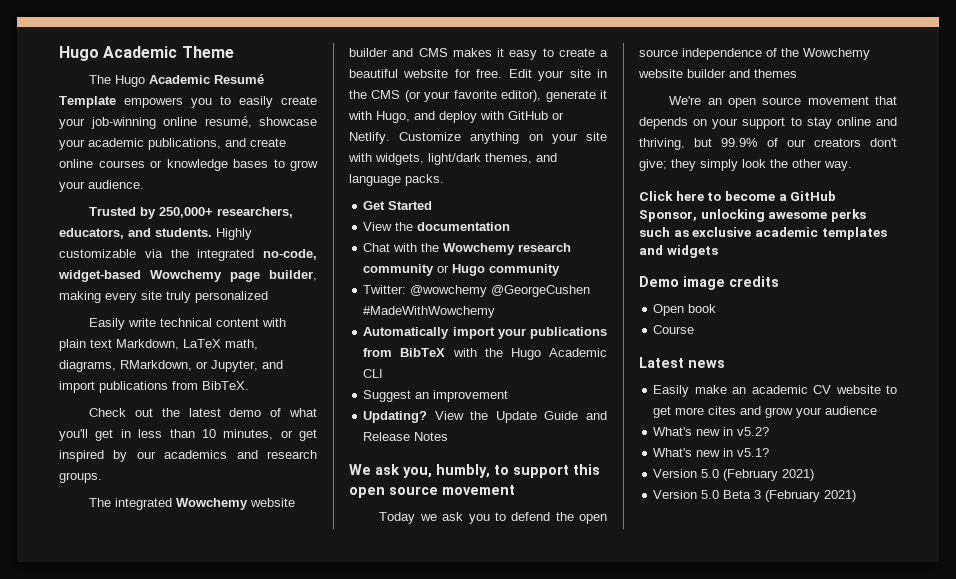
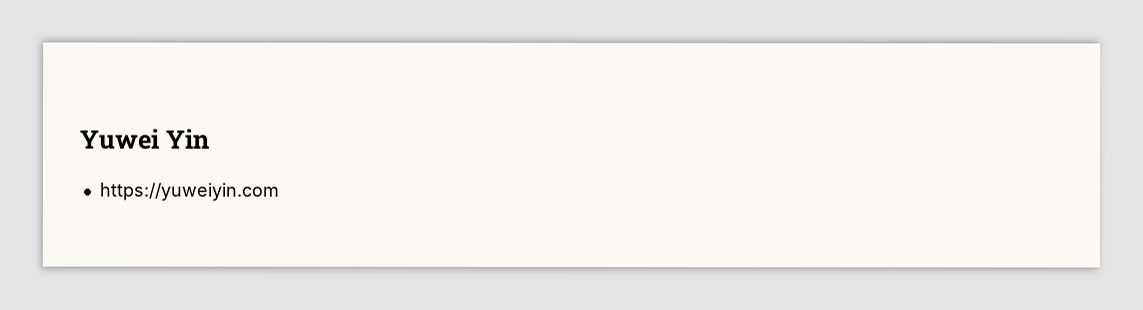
- Hugo Academic Theme
- The Hugo Academic Resumé Template empowers you to easily create your job-winning online resumé, showcase your academic publications, and create online courses or knowledge bases to grow your audience.
- Trusted by 250,000+ researchers, educators, and students. Highly customizable via the integrated no-code, widget-based Wowchemy page builder, making every site truly personalized
- Easily write technical content with plain text Markdown, LaTeX math, diagrams, RMarkdown, or Jupyter, and import publications from BibTeX.
- Check out the latest demo of what you'll get in less than 10 minutes, or get inspired by our academics and research groups.
- The integrated Wowchemy website builder and CMS makes it easy to create a beautiful website for free. Edit your site in the CMS (or your favorite editor), generate it with Hugo, and deploy with GitHub or Netlify. Customize anything on your site with widgets, light/dark themes, and language packs.
- Get Started
- View the documentation
- Chat with the Wowchemy research community or Hugo community
- Twitter: @wowchemy @GeorgeCushen #MadeWithWowchemy
- Automatically import your publications from BibTeX with the Hugo Academic CLI
- Suggest an improvement
- Updating? View the Update Guide and Release Notes
- We ask you, humbly, to support this open source movement
- Today we ask you to defend the open source independence of the Wowchemy website builder and themes
- We're an open source movement that depends on your support to stay online and thriving, but 99.9% of our creators don't give; they simply look the other way.
- Click here to become a GitHub Sponsor, unlocking awesome perks such as exclusive academic templates and widgets
- Demo image credits
- Open book
- Course
- Latest news
- Easily make an academic CV website to get more cites and grow your audience
- What's new in v5.2?
- What's new in v5.1?
- Version 5.0 (February 2021)
- Version 5.0 Beta 3 (February 2021)
+ Yuwei Yin
+ https://yuweiyin.com

